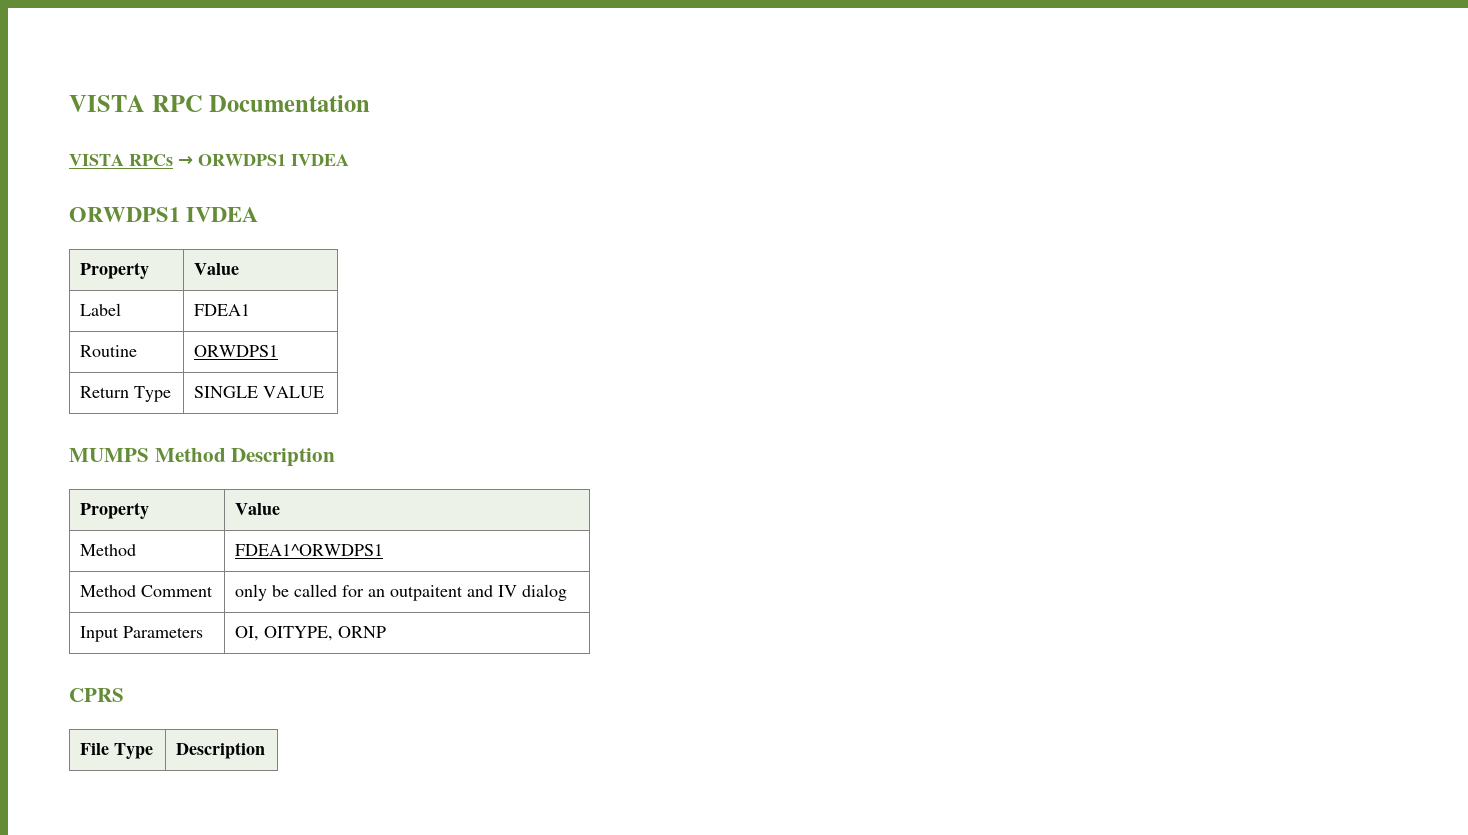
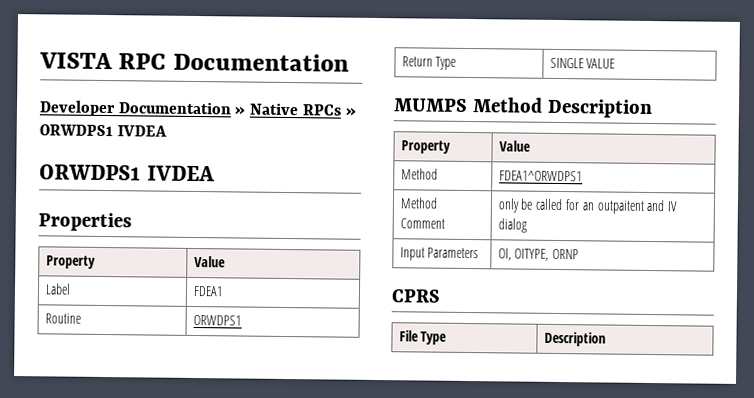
- VISTA RPCs → ORWDPS1 IVDEA
+ Developer Documentation » Native RPCs » ORWDPS1 IVDEA
+ Properties

